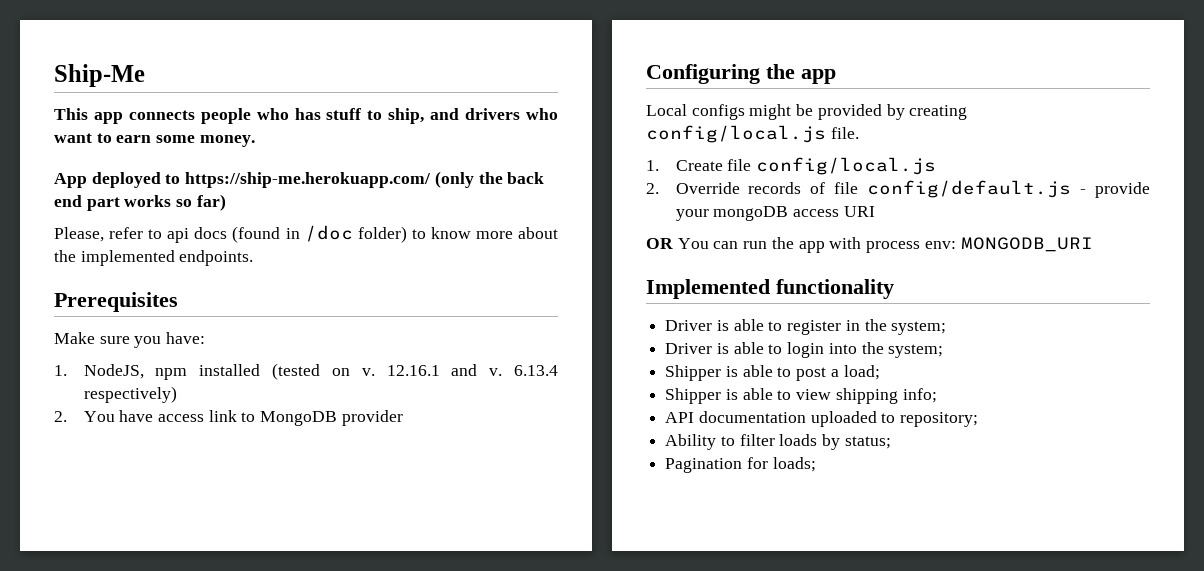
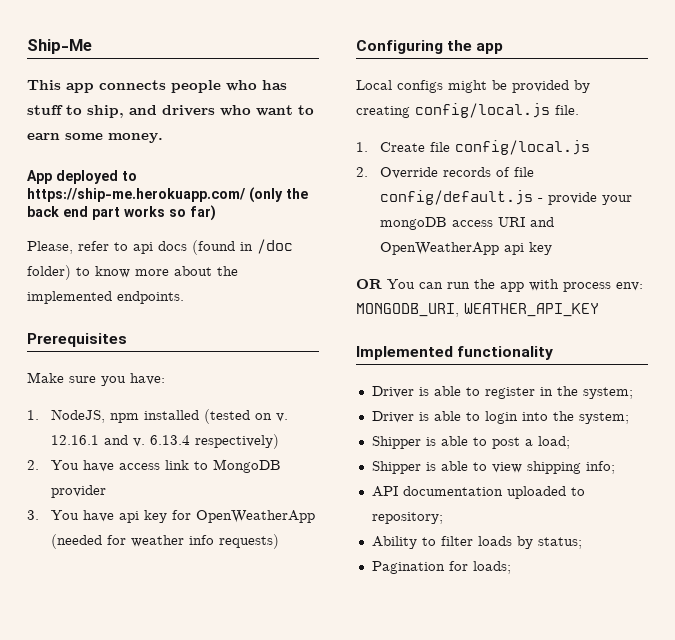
+ 3. You have api key for OpenWeatherApp (needed for weather info requests)
- 2. Override records of file config/default.js - provide your mongoDB access URI
+ 2. Override records of file config/default.js - provide your mongoDB access URI and OpenWeatherApp api key
- OR You can run the app with process env: MONGODB_URI
+ OR You can run the app with process env: MONGODB_URI, WEATHER_API_KEY

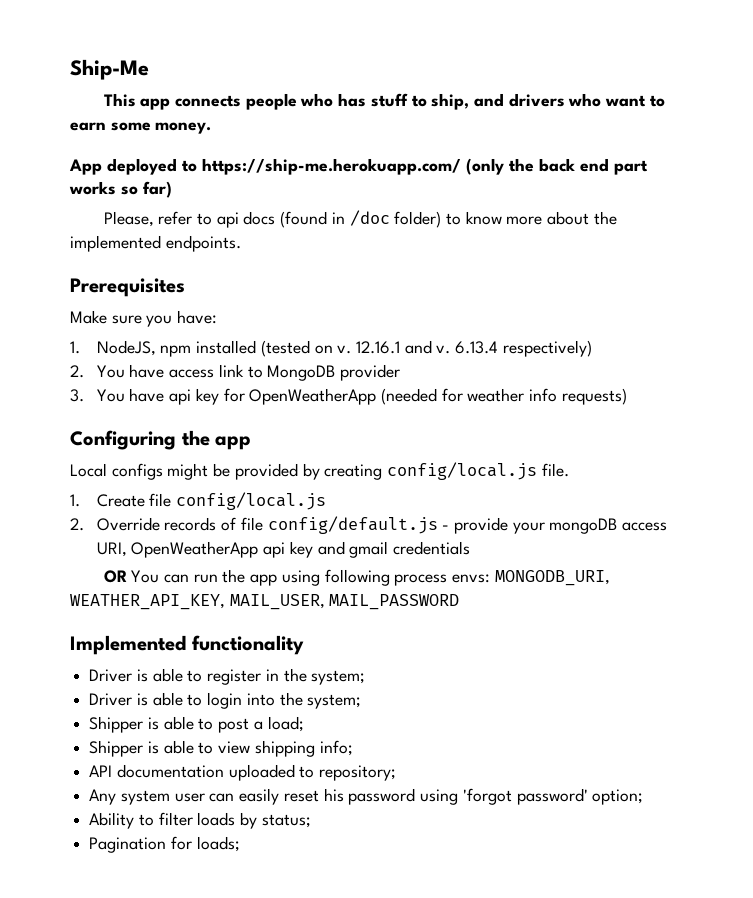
- 2. Override records of file config/default.js - provide your mongoDB access URI and OpenWeatherApp api key
+ 2. Override records of file config/default.js - provide your mongoDB access URI, OpenWeatherApp api key and gmail credentials
- OR You can run the app with process env: MONGODB_URI, WEATHER_API_KEY
+ OR You can run the app using following process envs: MONGODB_URI, WEATHER_API_KEY, MAIL_USER, MAIL_PASSWORD
+ Any system user can easily reset his password using 'forgot password' option;

